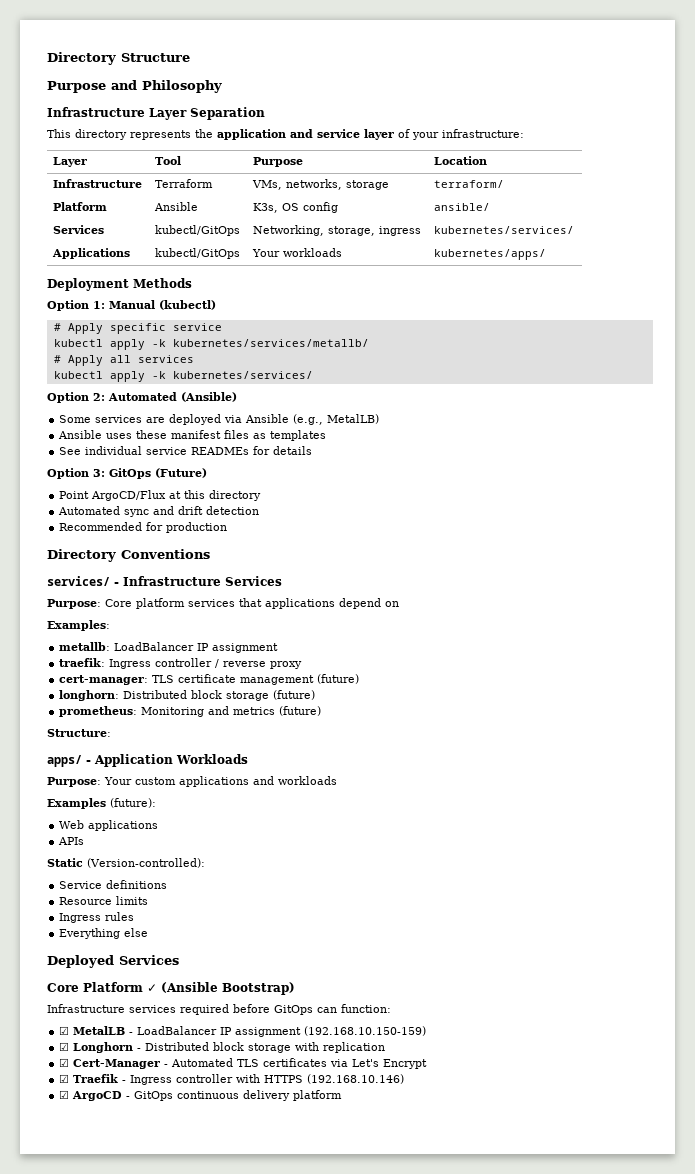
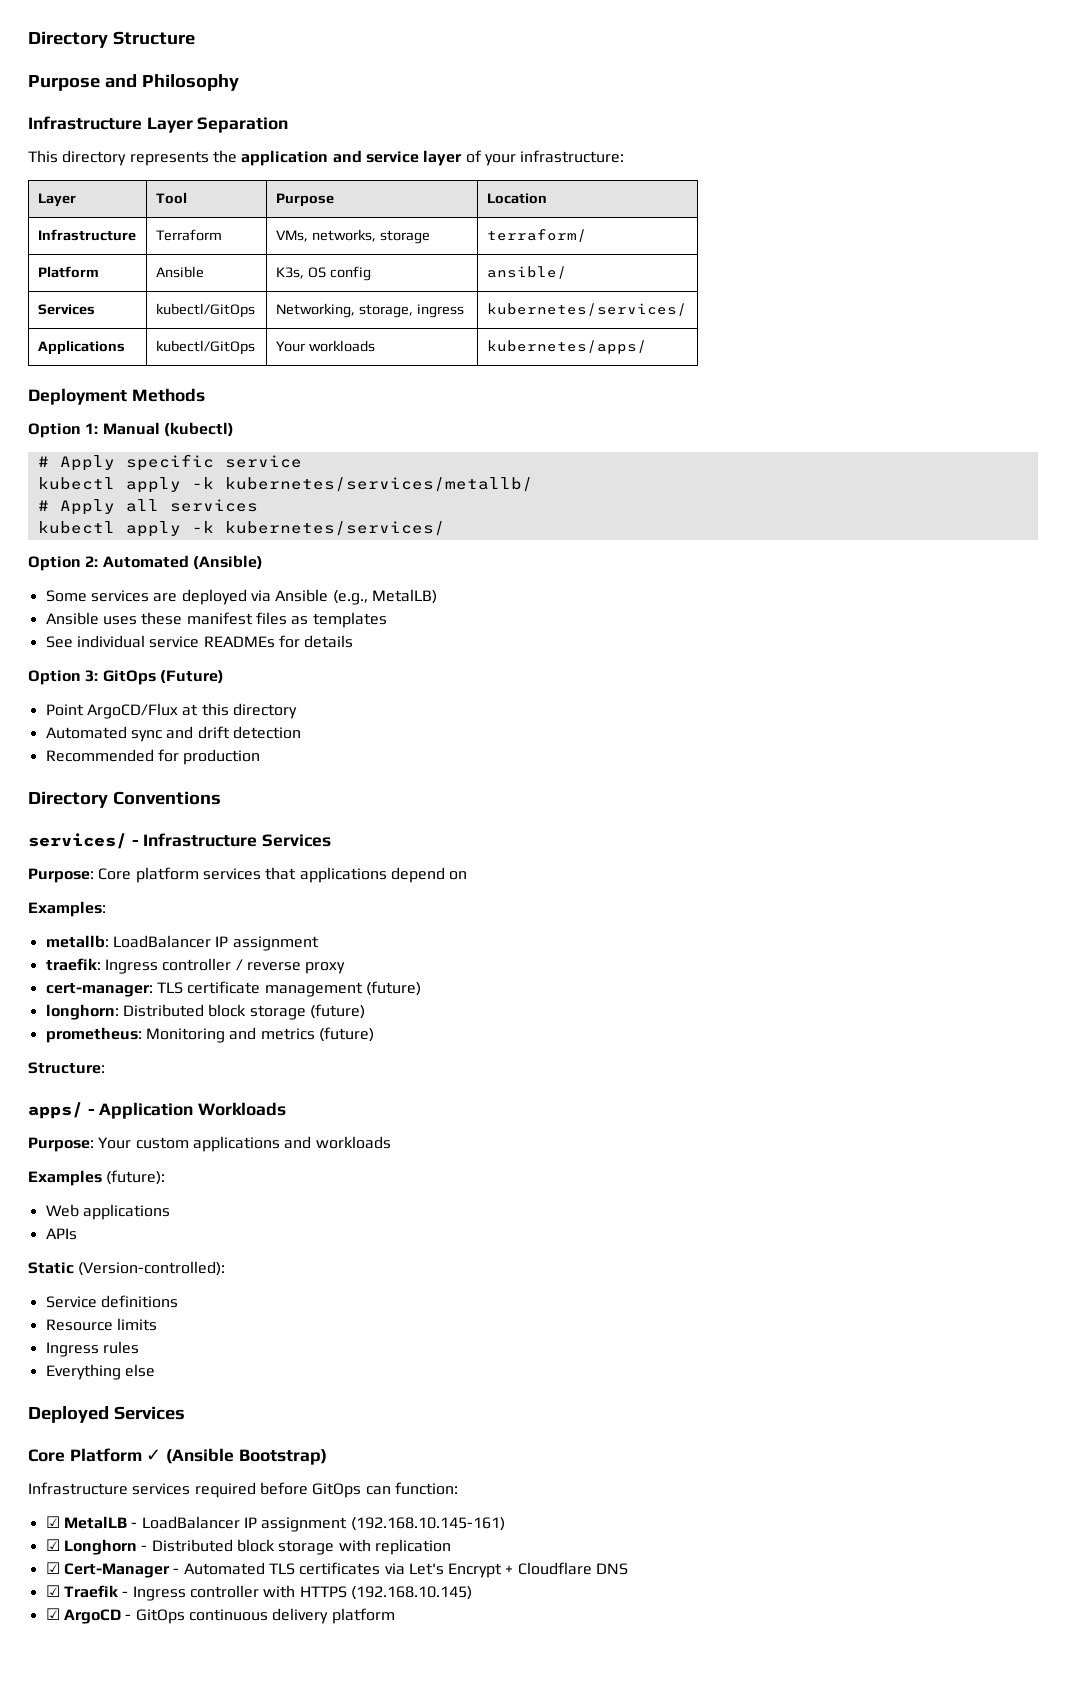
- ☑ MetalLB - LoadBalancer IP assignment (192.168.10.150-159)
+ ☑ MetalLB - LoadBalancer IP assignment (192.168.10.145-161)
- ☑ Cert-Manager - Automated TLS certificates via Let's Encrypt
+ ☑ Cert-Manager - Automated TLS certificates via Let's Encrypt + Cloudflare DNS
- ☑ Traefik - Ingress controller with HTTPS (192.168.10.146)
+ ☑ Traefik - Ingress controller with HTTPS (192.168.10.145)

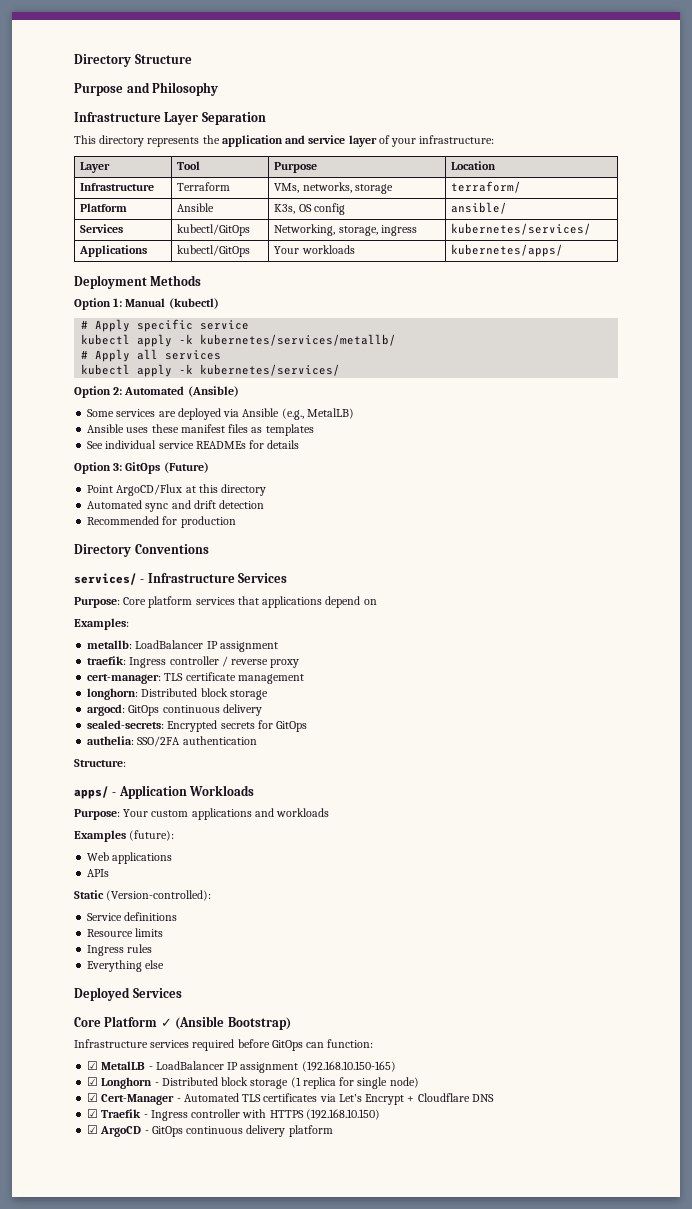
- cert-manager: TLS certificate management (future)
+ cert-manager: TLS certificate management
- longhorn: Distributed block storage (future)
- prometheus: Monitoring and metrics (future)
+ longhorn: Distributed block storage
+ argocd: GitOps continuous delivery
+ sealed-secrets: Encrypted secrets for GitOps
+ authelia: SSO/2FA authentication
- ☑ MetalLB - LoadBalancer IP assignment (192.168.10.145-161)
+ ☑ MetalLB - LoadBalancer IP assignment (192.168.10.150-165)
- ☑ Longhorn - Distributed block storage with replication
+ ☑ Longhorn - Distributed block storage (1 replica for single node)
- ☑ Traefik - Ingress controller with HTTPS (192.168.10.145)
+ ☑ Traefik - Ingress controller with HTTPS (192.168.10.150)

